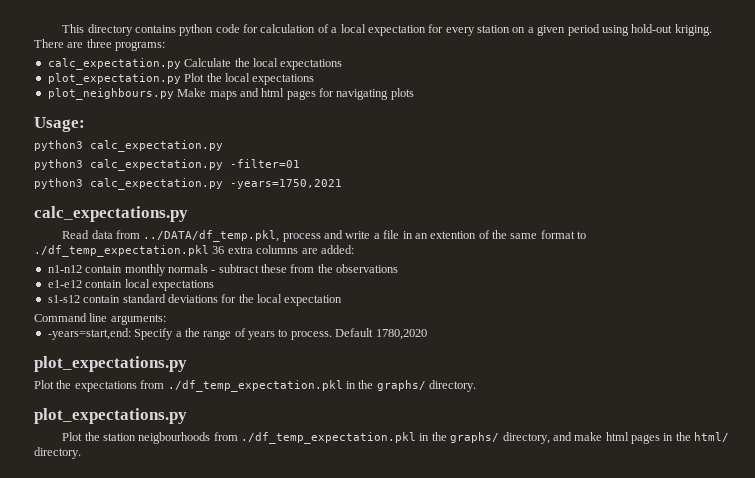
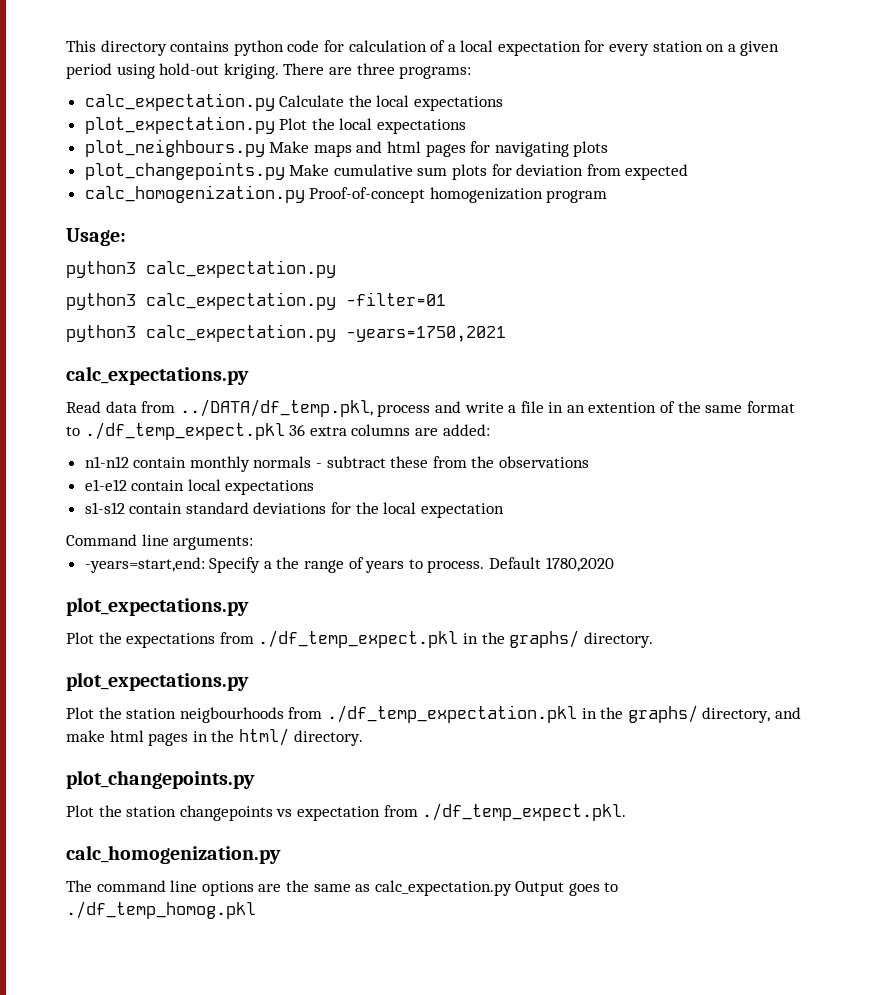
+ plot_changepoints.py Make cumulative sum plots for deviation from expected
+ calc_homogenization.py Proof-of-concept homogenization program
- Read data from ../DATA/df_temp.pkl, process and write a file in an extention of the same format to ./df_temp_expectation.pkl 36 extra columns are added:
+ Read data from ../DATA/df_temp.pkl, process and write a file in an extention of the same format to ./df_temp_expect.pkl 36 extra columns are added:
- Plot the expectations from ./df_temp_expectation.pkl in the graphs/ directory.
+ Plot the expectations from ./df_temp_expect.pkl in the graphs/ directory.
  Plot the station neigbourhoods from ./df_temp_expectation.pkl in the graphs/ directory, and make html pages in the html/ directory.
+ plot_changepoints.py
+ Plot the station changepoints vs expectation from ./df_temp_expect.pkl.
+ calc_homogenization.py
+ The command line options are the same as calc_expectation.py Output goes to ./df_temp_homog.pkl

